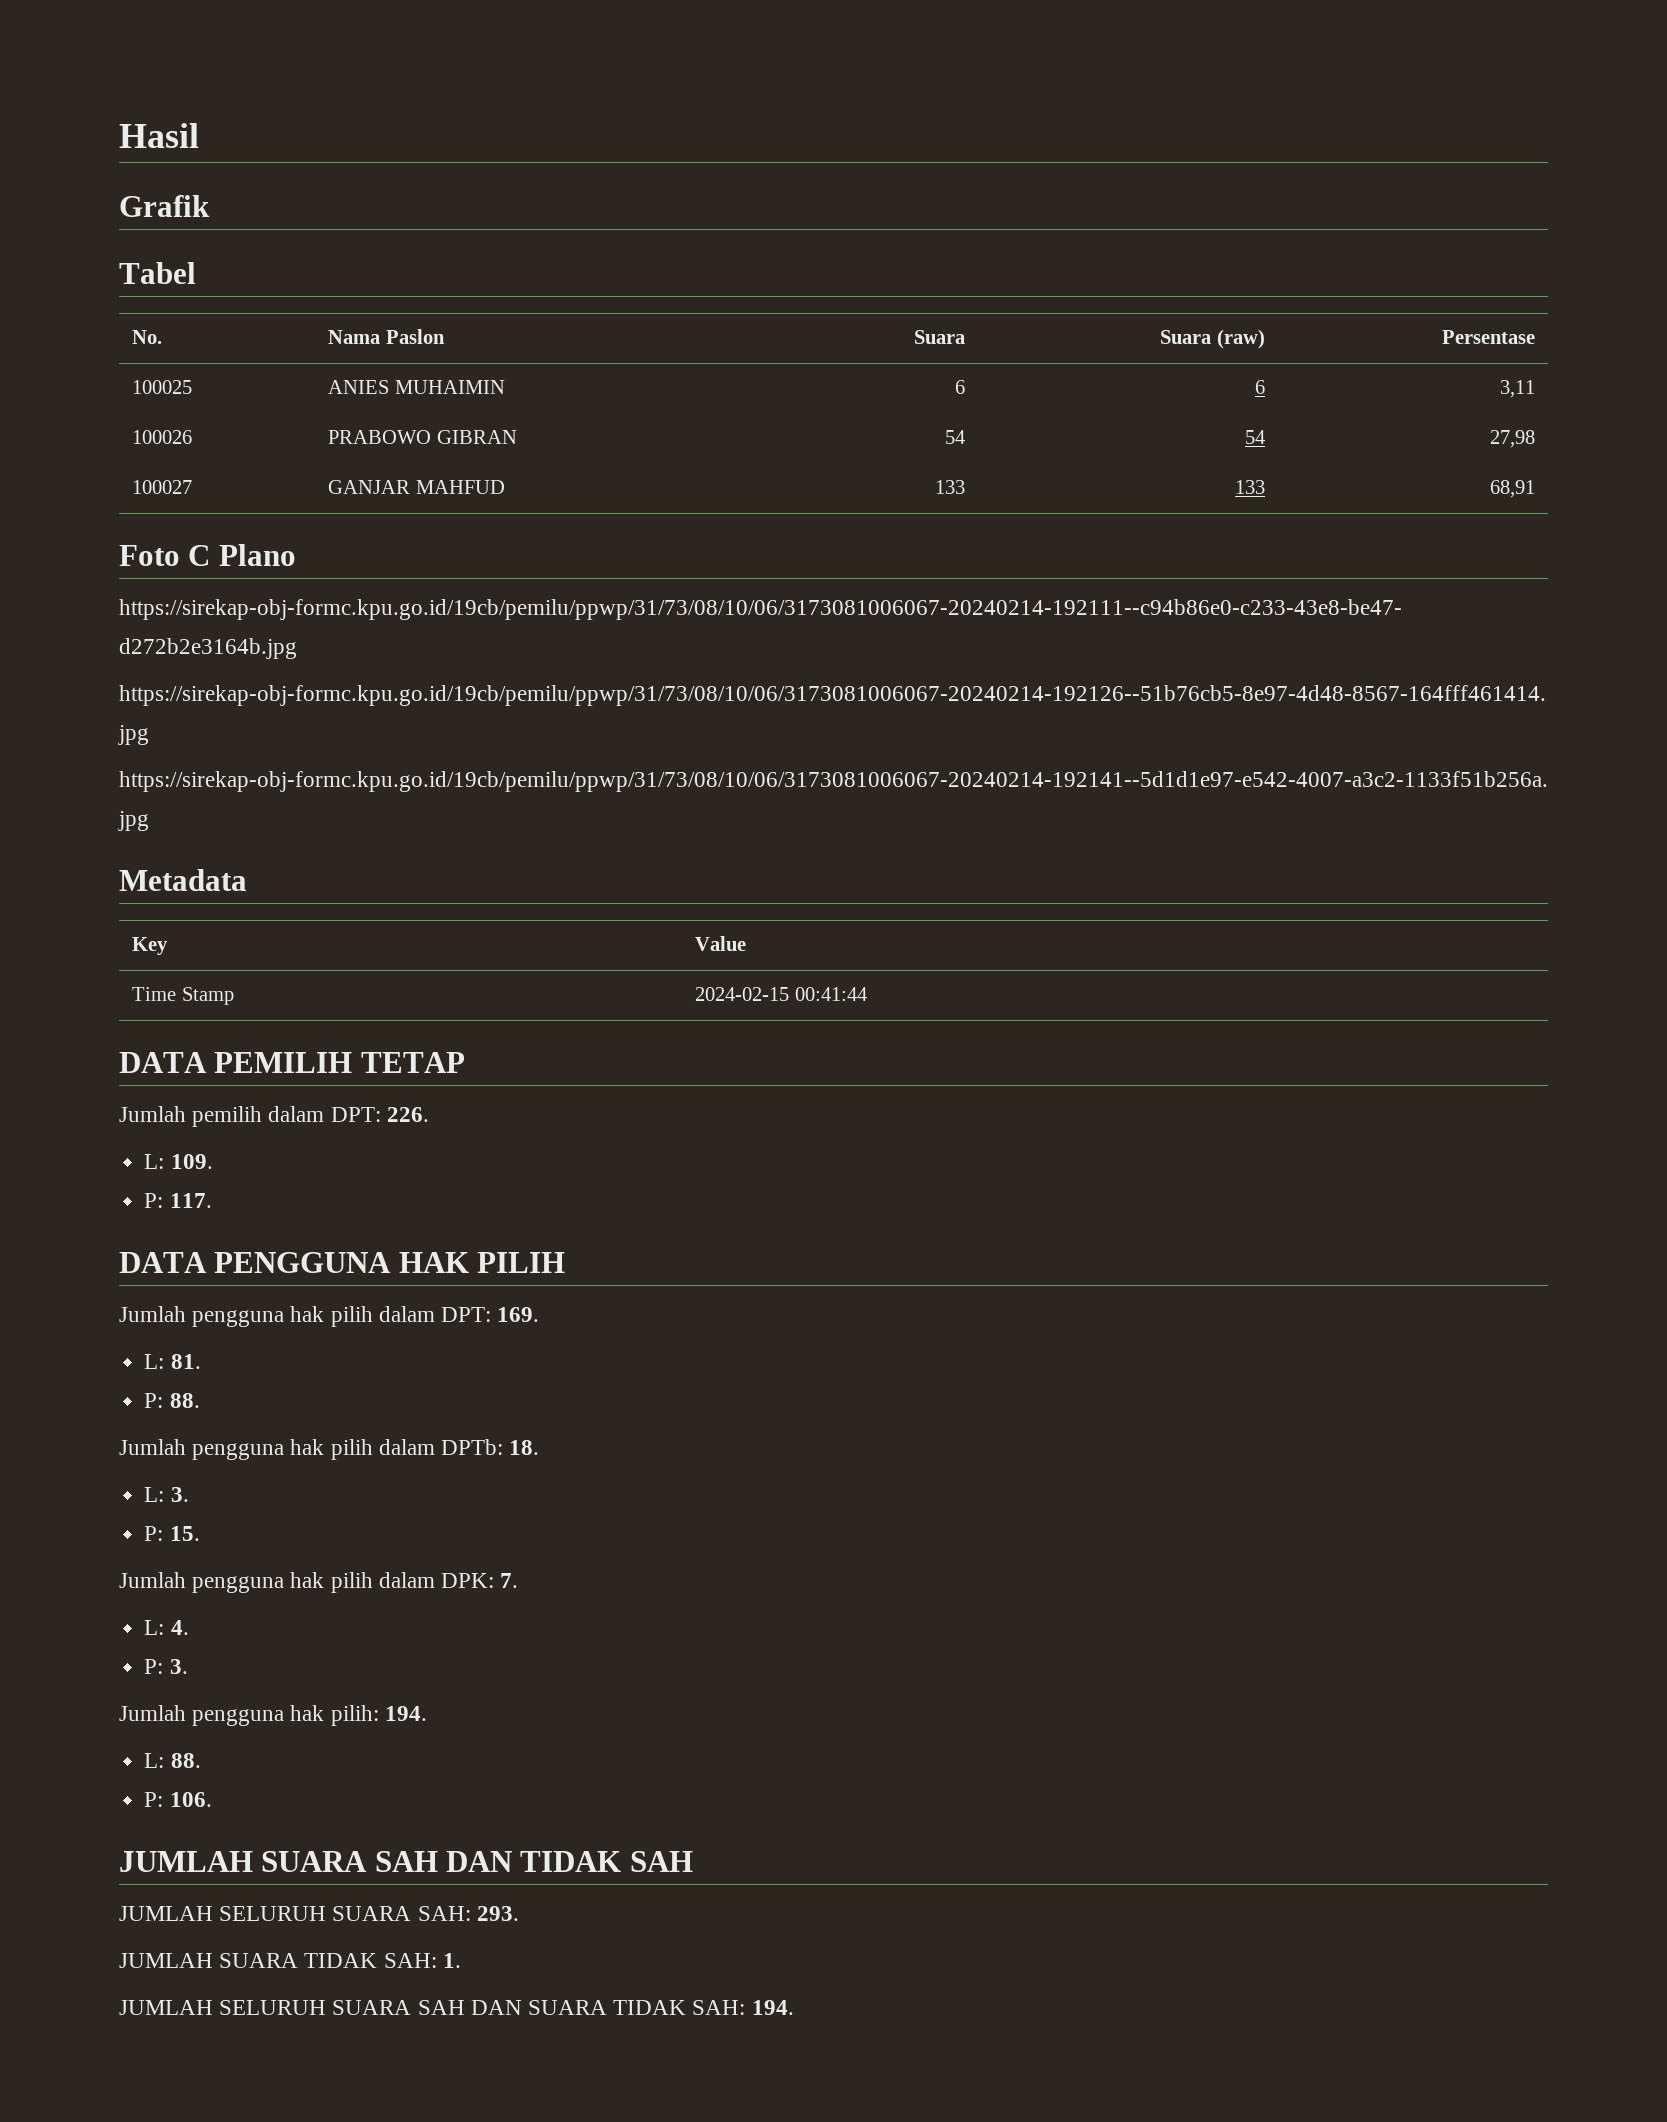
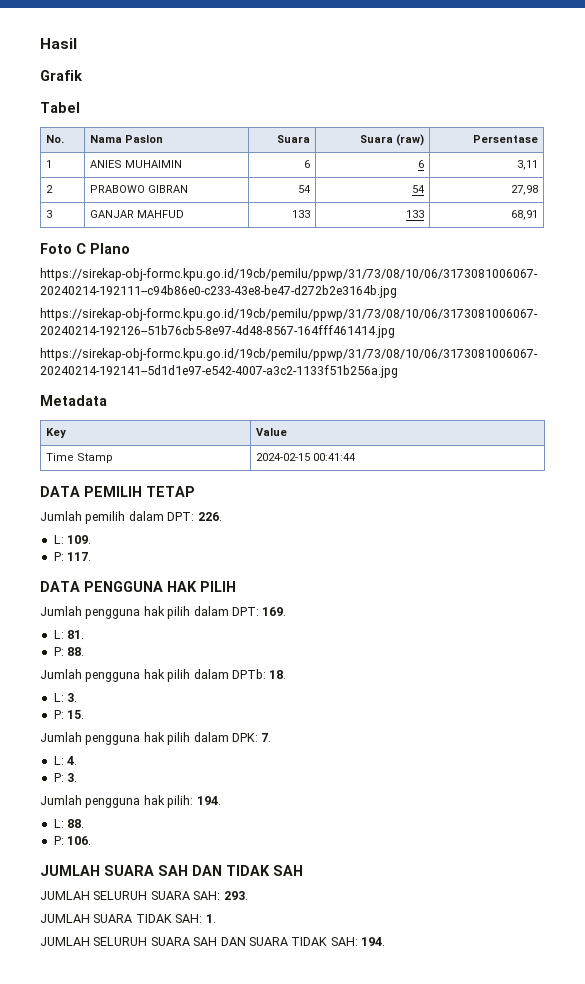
- 100025 | ANIES MUHAIMIN | 6 | 6 | 3,11
+ 1 | ANIES MUHAIMIN | 6 | 6 | 3,11
- 100026 | PRABOWO GIBRAN | 54 | 54 | 27,98
+ 2 | PRABOWO GIBRAN | 54 | 54 | 27,98
- 100027 | GANJAR MAHFUD | 133 | 133 | 68,91
+ 3 | GANJAR MAHFUD | 133 | 133 | 68,91

